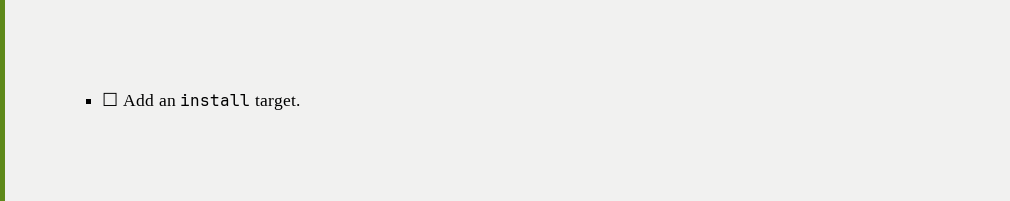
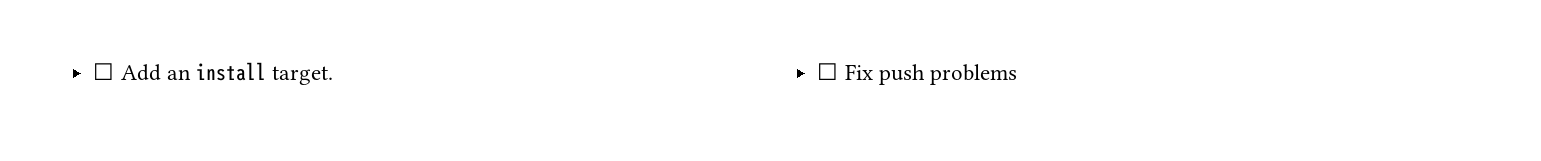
+ ☐ Fix push problems

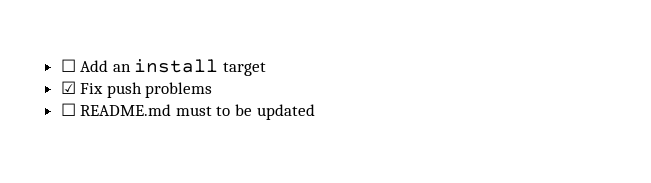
- ☐ Add an install target.
- ☐ Fix push problems
+ ☐ Add an install target
+ ☑ Fix push problems
+ ☐ README.md must to be updated

